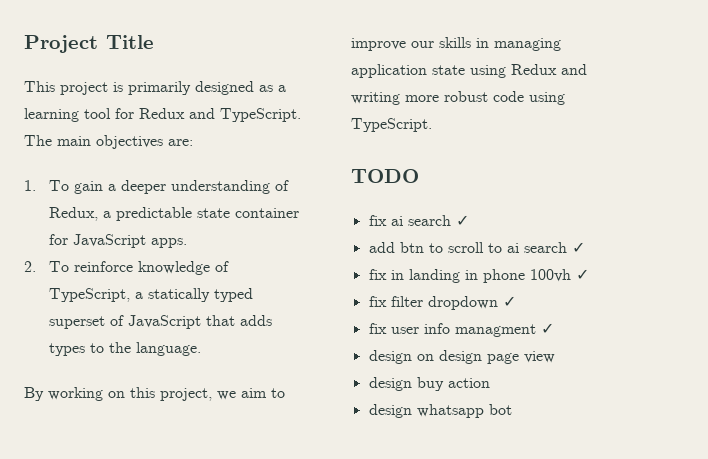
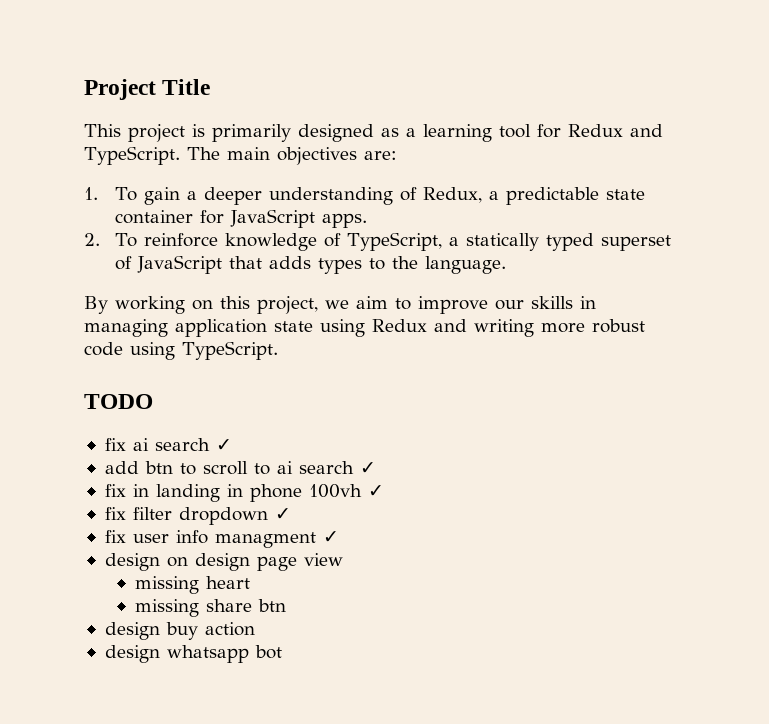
+ missing heart
+ missing share btn

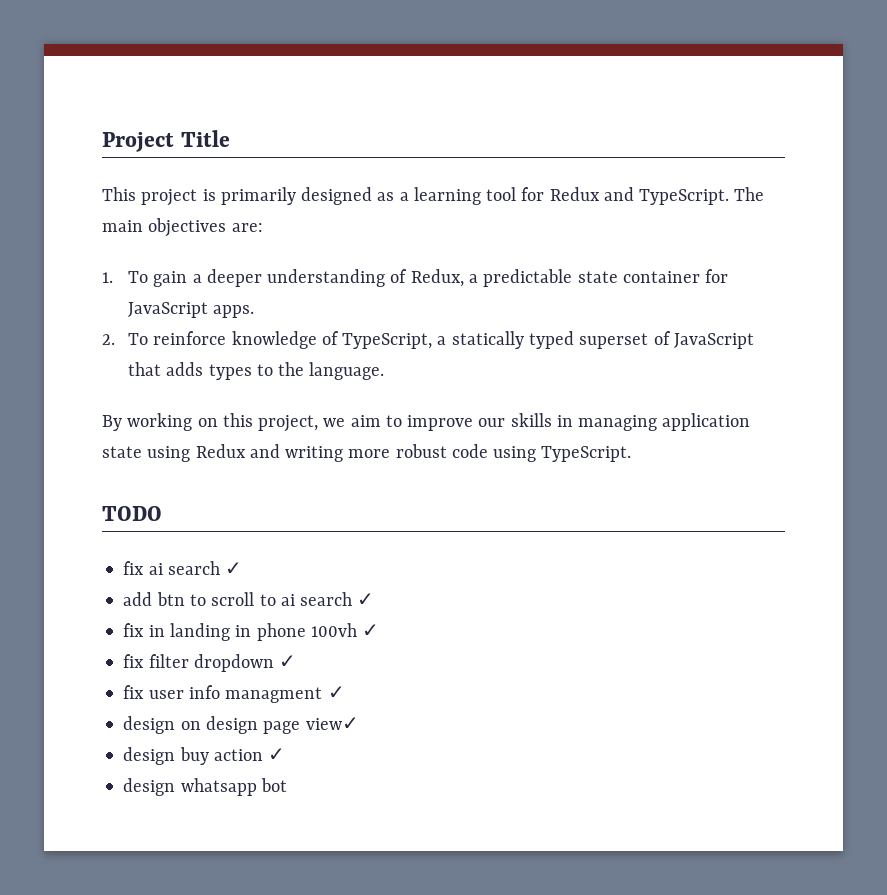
- design on design page view
- missing heart
- missing share btn
+ design on design page view✓
- design buy action
+ design buy action ✓

